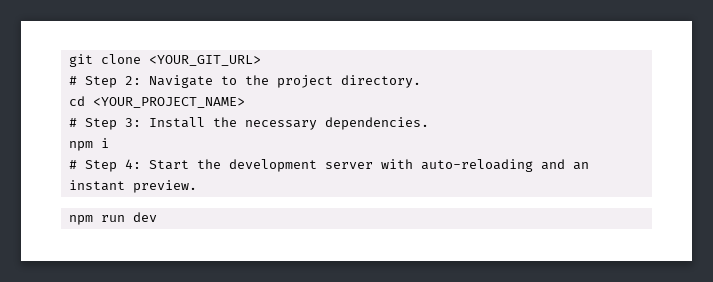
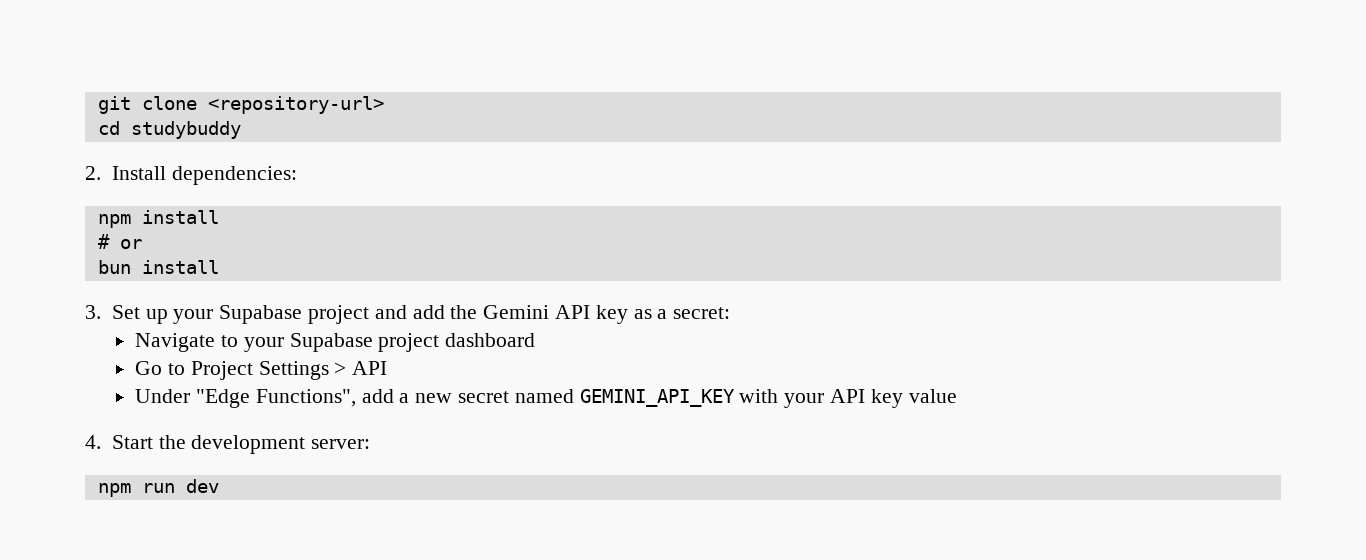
- git clone <YOUR_GIT_URL>
- # Step 2: Navigate to the project directory.
- cd <YOUR_PROJECT_NAME>
- # Step 3: Install the necessary dependencies.
- npm i
- # Step 4: Start the development server with auto-reloading and an instant preview.
+ git clone <repository-url>
+ cd studybuddy
+ 2. Install dependencies:
+ npm install
+ # or
+ bun install
+ 3. Set up your Supabase project and add the Gemini API key as a secret:
+ Navigate to your Supabase project dashboard
+ Go to Project Settings > API
+ Under "Edge Functions", add a new secret named GEMINI_API_KEY with your API key value
+ 4. Start the development server:

